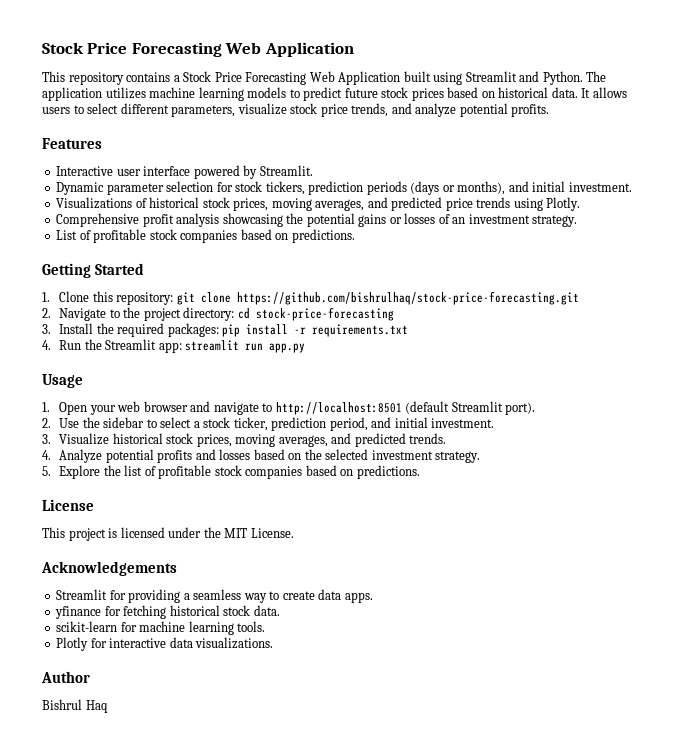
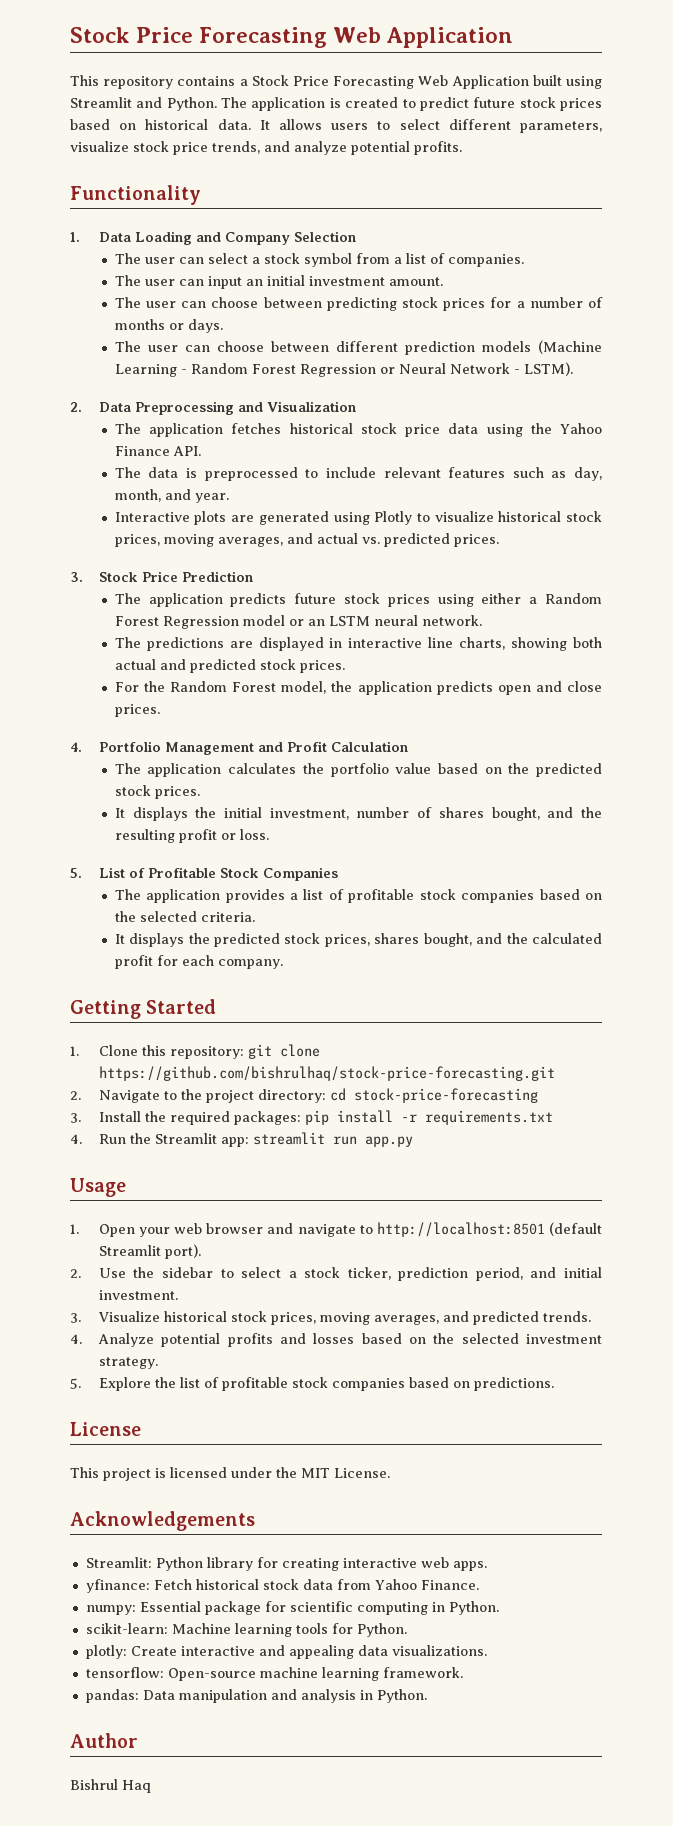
- The application utilizes machine learning models to predict future stock prices based on historical data.
+ The application is created to predict future stock prices based on historical data.
- Features
- Interactive user interface powered by Streamlit.
- Dynamic parameter selection for stock tickers, prediction periods (days or months), and initial investment.
- Visualizations of historical stock prices, moving averages, and predicted price trends using Plotly.
- Comprehensive profit analysis showcasing the potential gains or losses of an investment strategy.
- List of profitable stock companies based on predictions.
+ Functionality
+ 1. Data Loading and Company Selection
+ The user can select a stock symbol from a list of companies.
+ The user can input an initial investment amount.
+ The user can choose between predicting stock prices for a number of months or days.
+ The user can choose between different prediction models (Machine Learning - Random Forest Regression or Neural Network - LSTM).
+ 2. Data Preprocessing and Visualization
+ The application fetches historical stock price data using the Yahoo Finance API.
+ The data is preprocessed to include relevant features such as day, month, and year.
+ Interactive plots are generated using Plotly to visualize historical stock prices, moving averages, and actual vs. predicted prices.
+ 3. Stock Price Prediction
+ The application predicts future stock prices using either a Random Forest Regression model or an LSTM neural network.
+ The predictions are displayed in interactive line charts, showing both actual and predicted stock prices.
+ For the Random Forest model, the application predicts open and close prices.
+ 4. Portfolio Management and Profit Calculation
+ The application calculates the portfolio value based on the predicted stock prices.
+ It displays the initial investment, number of shares bought, and the resulting profit or loss.
+ 5. List of Profitable Stock Companies
+ The application provides a list of profitable stock companies based on the selected criteria.
+ It displays the predicted stock prices, shares bought, and the calculated profit for each company.
- Streamlit for providing a seamless way to create data apps.
- yfinance for fetching historical stock data.
- scikit-learn for machine learning tools.
- Plotly for interactive data visualizations.
+ Streamlit: Python library for creating interactive web apps.
+ yfinance: Fetch historical stock data from Yahoo Finance.
+ numpy: Essential package for scientific computing in Python.
+ scikit-learn: Machine learning tools for Python.
+ plotly: Create interactive and appealing data visualizations.
+ tensorflow: Open-source machine learning framework.
+ pandas: Data manipulation and analysis in Python.

